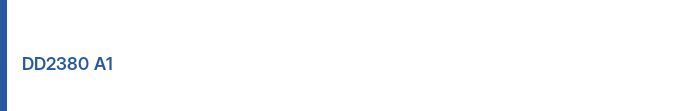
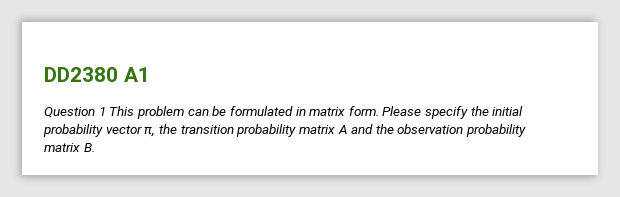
+ Question 1 This problem can be formulated in matrix form. Please specify the initial probability vector π, the transition probability matrix A and the observation probability matrix B.

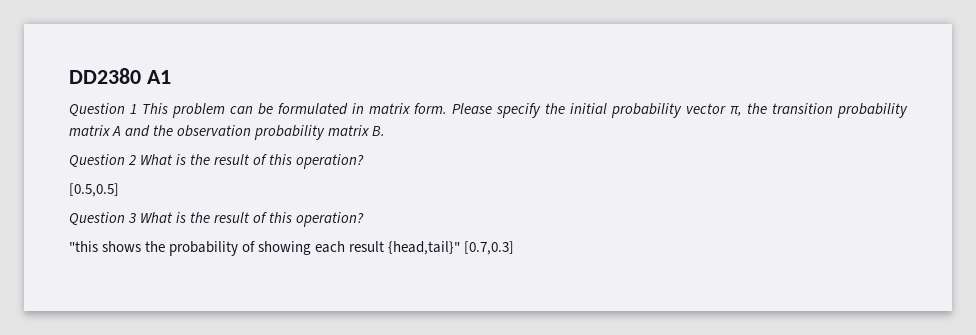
+ Question 2 What is the result of this operation?
+ [0.5,0.5]
+ Question 3 What is the result of this operation?
+ "this shows the probability of showing each result {head,tail}" [0.7,0.3]

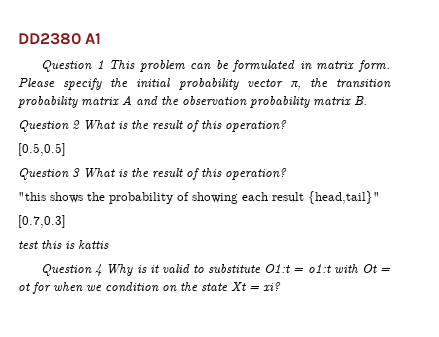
- "this shows the probability of showing each result {head,tail}" [0.7,0.3]
+ "this shows the probability of showing each result {head,tail}"
+ [0.7,0.3]
+ test this is kattis
+ Question 4 Why is it valid to substitute O1:t = o1:t with Ot = ot for when we condition on the state Xt = xi?

